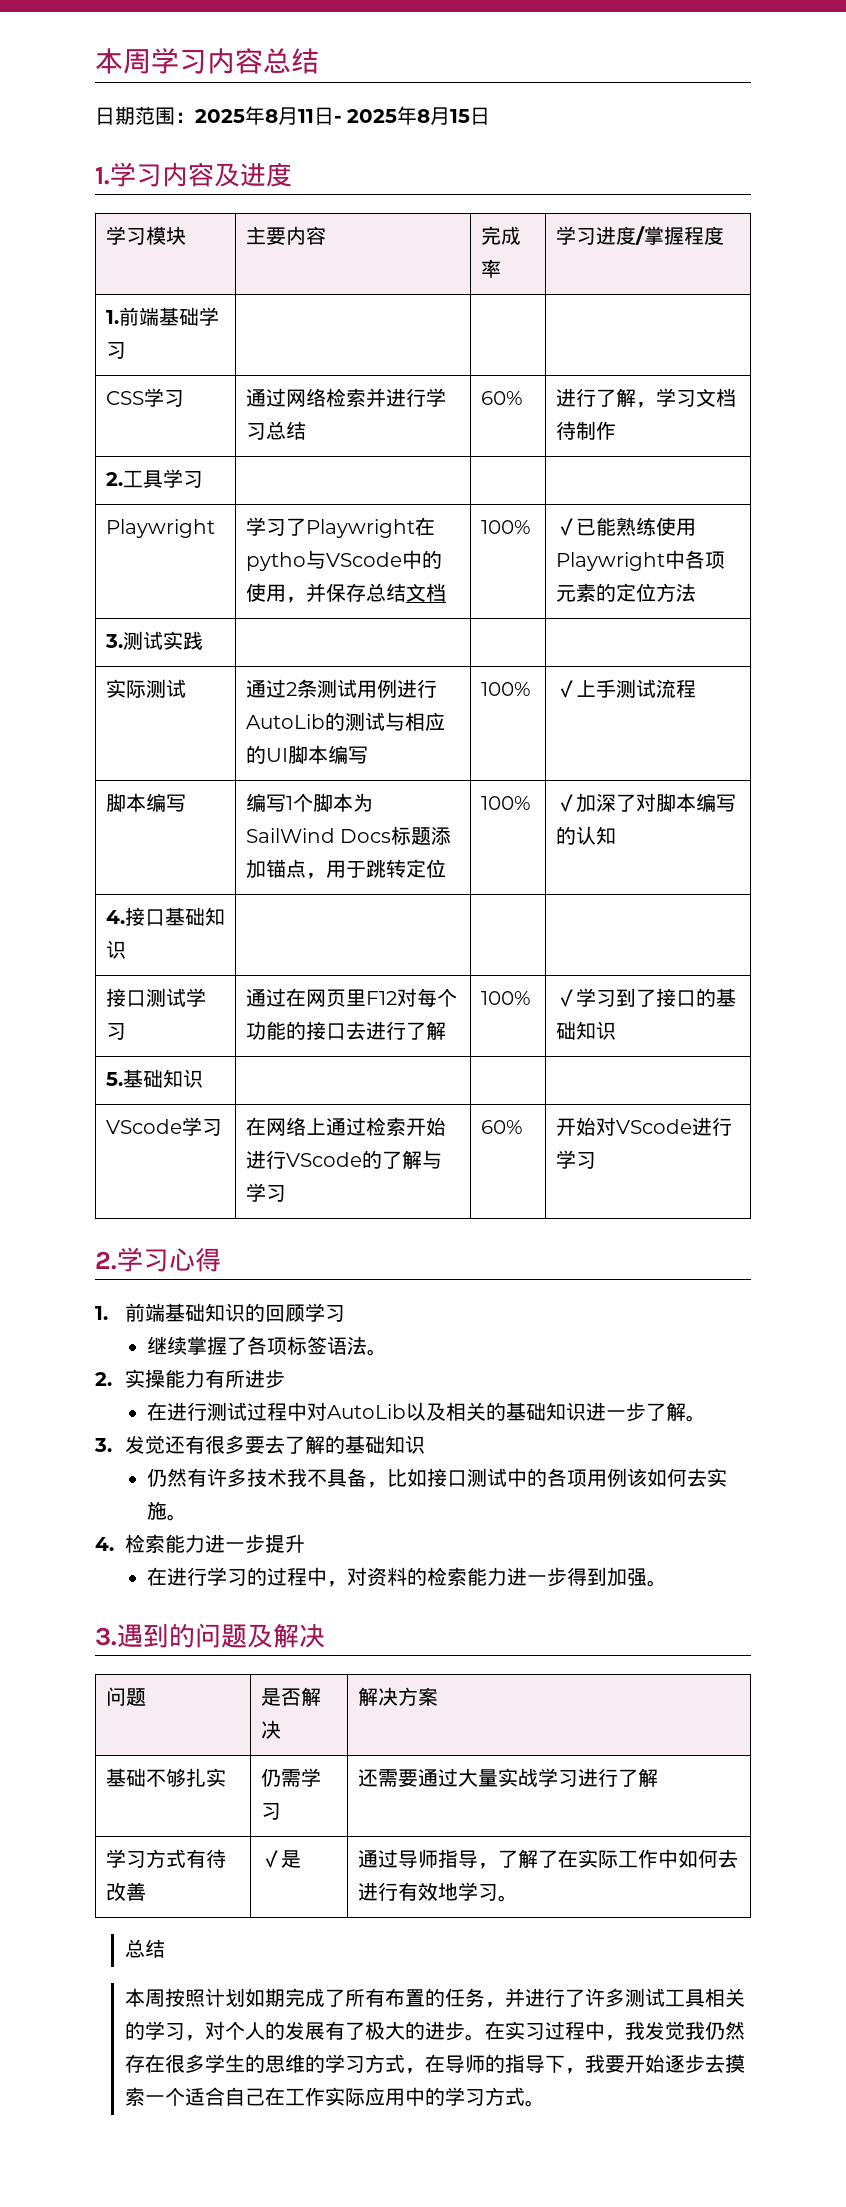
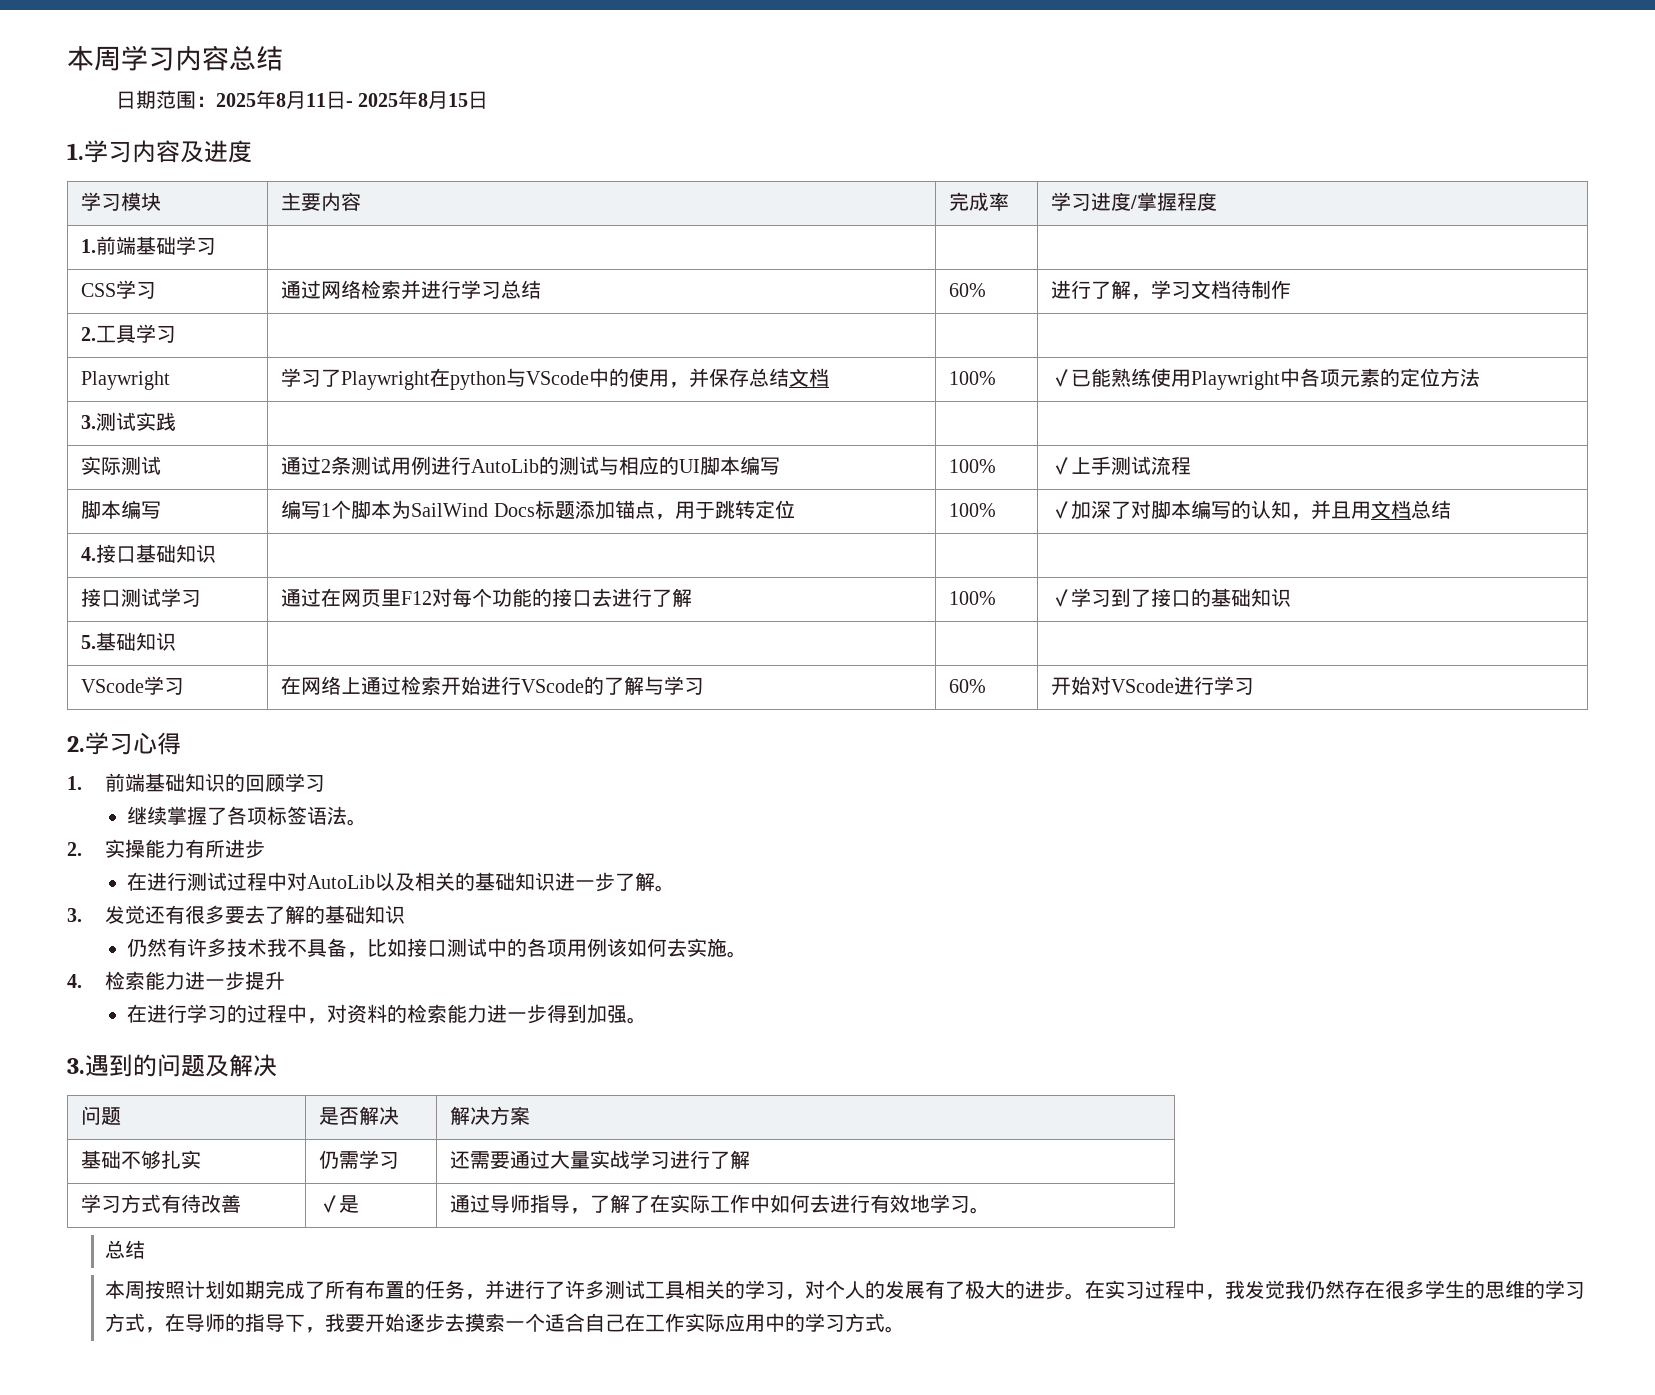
- Playwright | 学习了Playwright在pytho与VScode中的使用，并保存总结文档 | 100% | ✓已能熟练使用Playwright中各项元素的定位方法
+ Playwright | 学习了Playwright在python与VScode中的使用，并保存总结文档 | 100% | ✓已能熟练使用Playwright中各项元素的定位方法
- 脚本编写 | 编写1个脚本为SailWind Docs标题添加锚点，用于跳转定位 | 100% | ✓加深了对脚本编写的认知
+ 脚本编写 | 编写1个脚本为SailWind Docs标题添加锚点，用于跳转定位 | 100% | ✓加深了对脚本编写的认知，并且用文档总结

